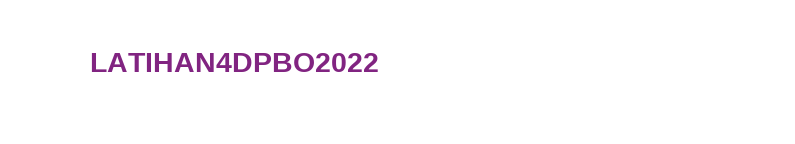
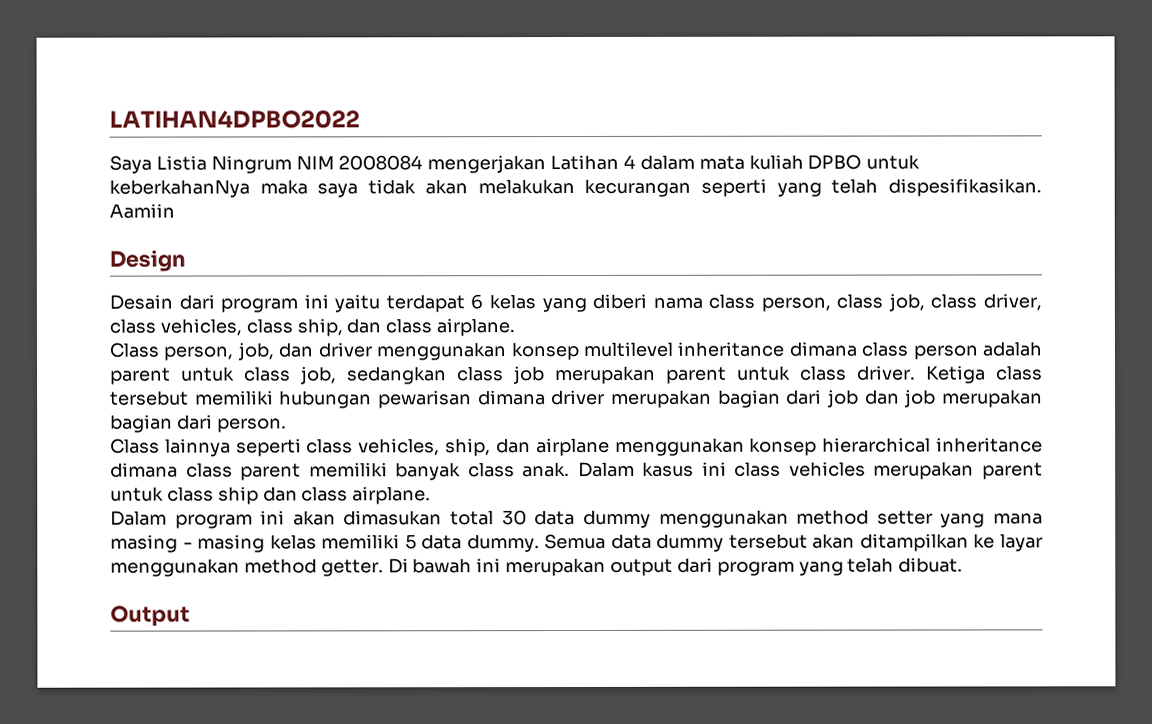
+ Saya Listia Ningrum NIM 2008084 mengerjakan Latihan 4 dalam mata kuliah DPBO untuk keberkahanNya maka saya tidak akan melakukan kecurangan seperti yang telah dispesifikasikan. Aamiin
+ Design
+ Desain dari program ini yaitu terdapat 6 kelas yang diberi nama class person, class job, class driver, class vehicles, class ship, dan class airplane.
+ Class person, job, dan driver menggunakan konsep multilevel inheritance dimana class person adalah parent untuk class job, sedangkan class job merupakan parent untuk class driver. Ketiga class tersebut memiliki hubungan pewarisan dimana driver merupakan bagian dari job dan job merupakan bagian dari person.
+ Class lainnya seperti class vehicles, ship, dan airplane menggunakan konsep hierarchical inheritance dimana class parent memiliki banyak class anak. Dalam kasus ini class vehicles merupakan parent untuk class ship dan class airplane.
+ Dalam program ini akan dimasukan total 30 data dummy menggunakan method setter yang mana masing - masing kelas memiliki 5 data dummy. Semua data dummy tersebut akan ditampilkan ke layar menggunakan method getter. Di bawah ini merupakan output dari program yang telah dibuat.
+ Output

